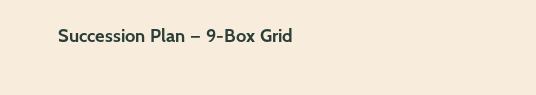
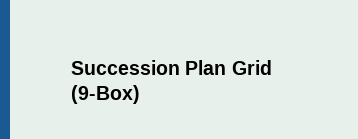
- Succession Plan — 9-Box Grid
+ Succession Plan Grid (9-Box)

